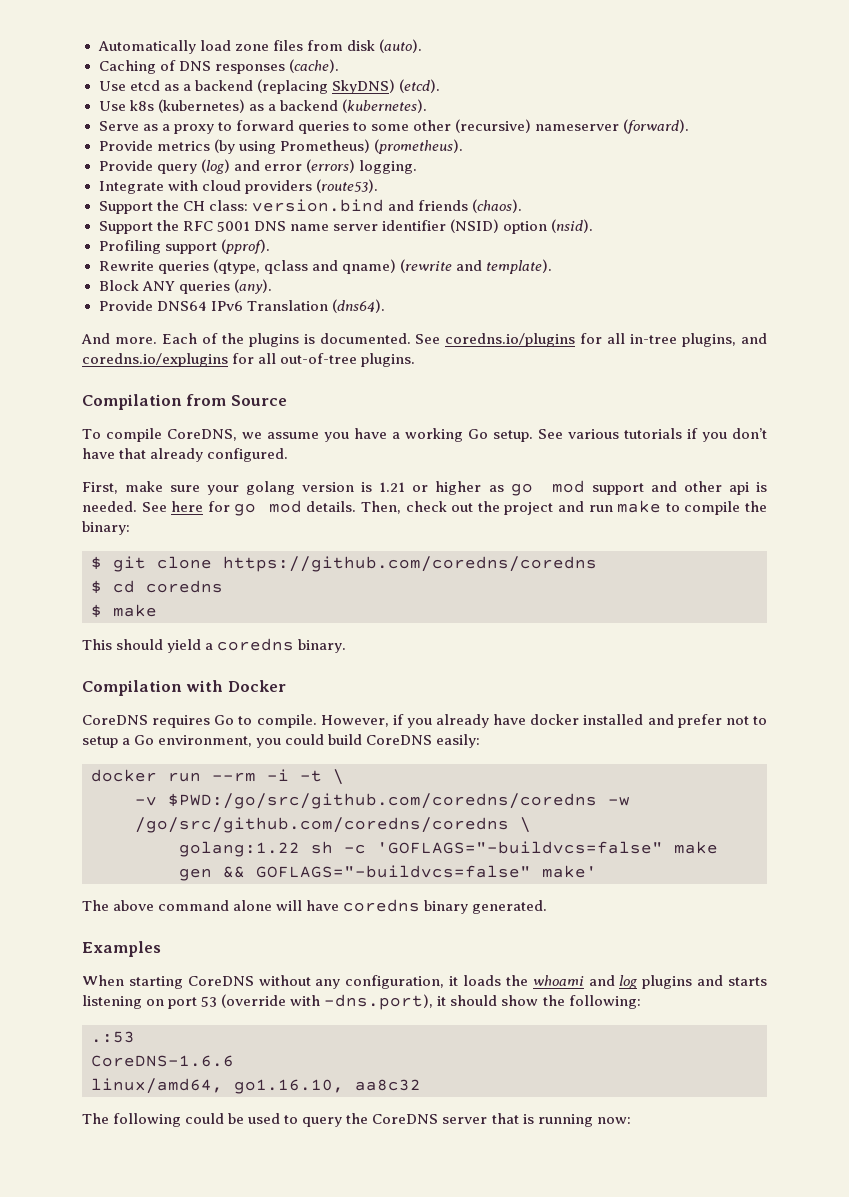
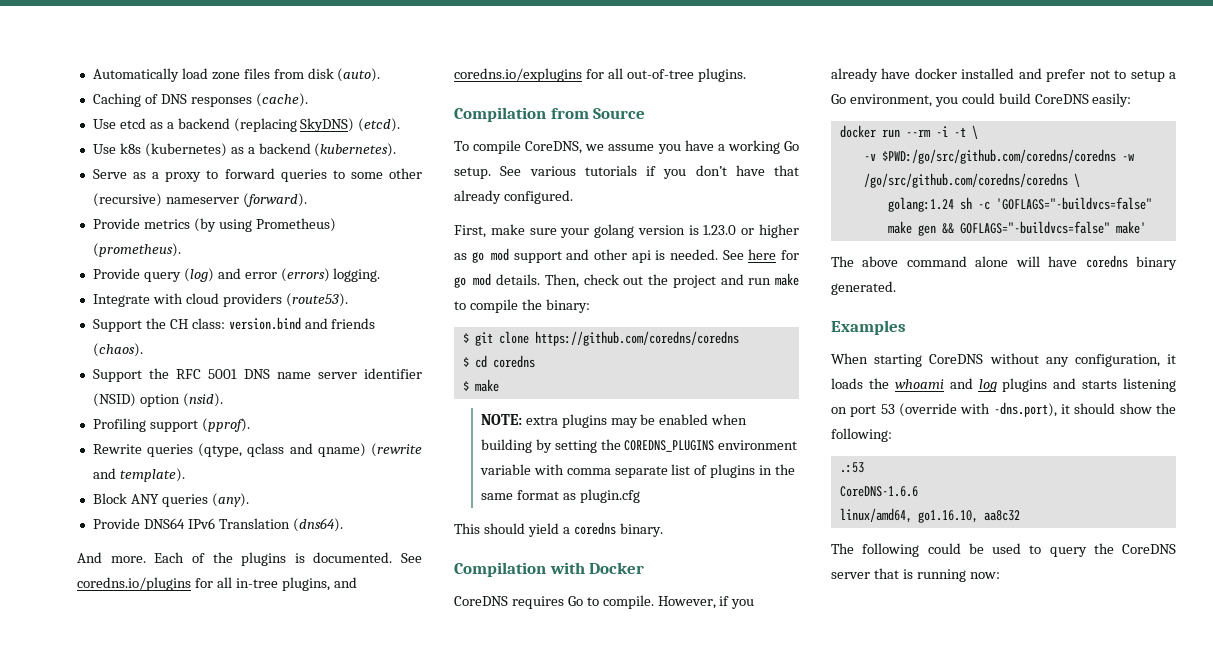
- First, make sure your golang version is 1.21 or higher as go mod support and other api is needed.
+ First, make sure your golang version is 1.23.0 or higher as go mod support and other api is needed.
+ NOTE: extra plugins may be enabled when building by setting the COREDNS_PLUGINS environment variable with comma separate list of plugins in the same format as plugin.cfg
- golang:1.22 sh -c 'GOFLAGS="-buildvcs=false" make gen && GOFLAGS="-buildvcs=false" make'
+ golang:1.24 sh -c 'GOFLAGS="-buildvcs=false" make gen && GOFLAGS="-buildvcs=false" make'

